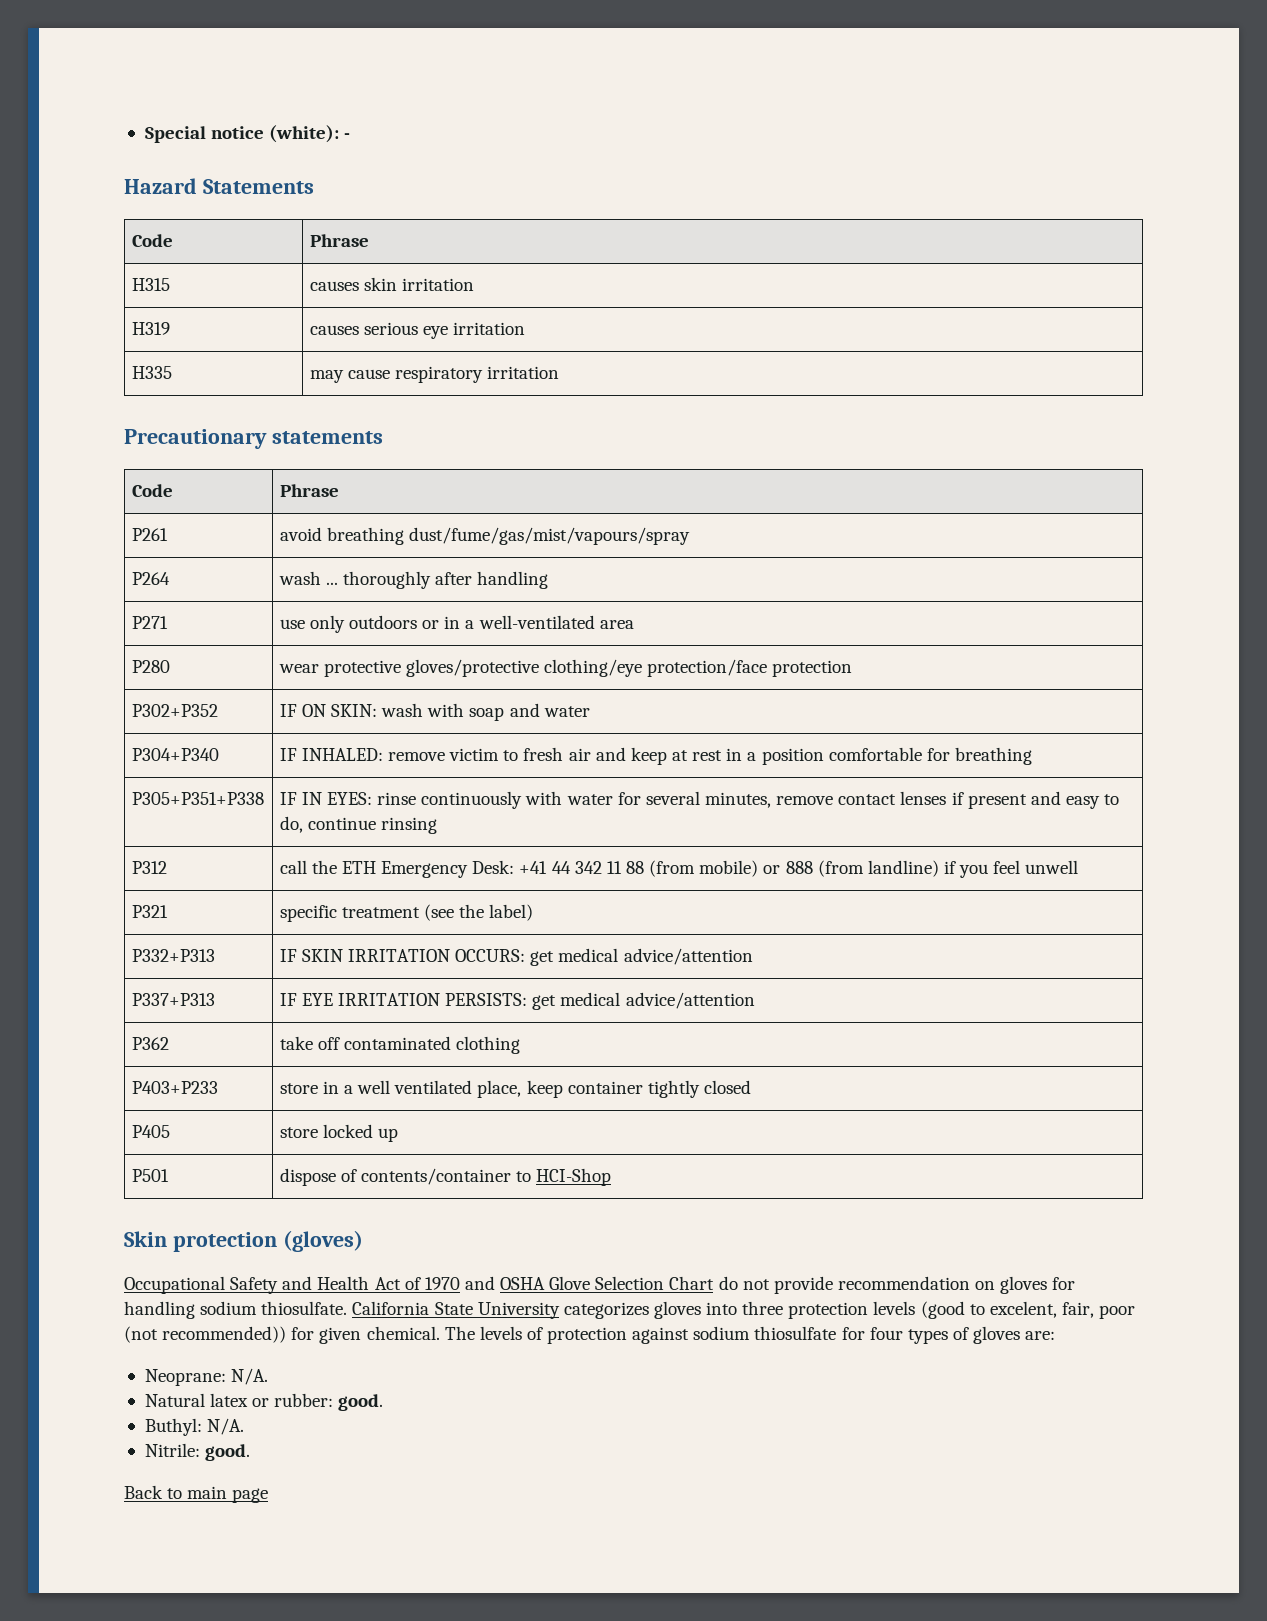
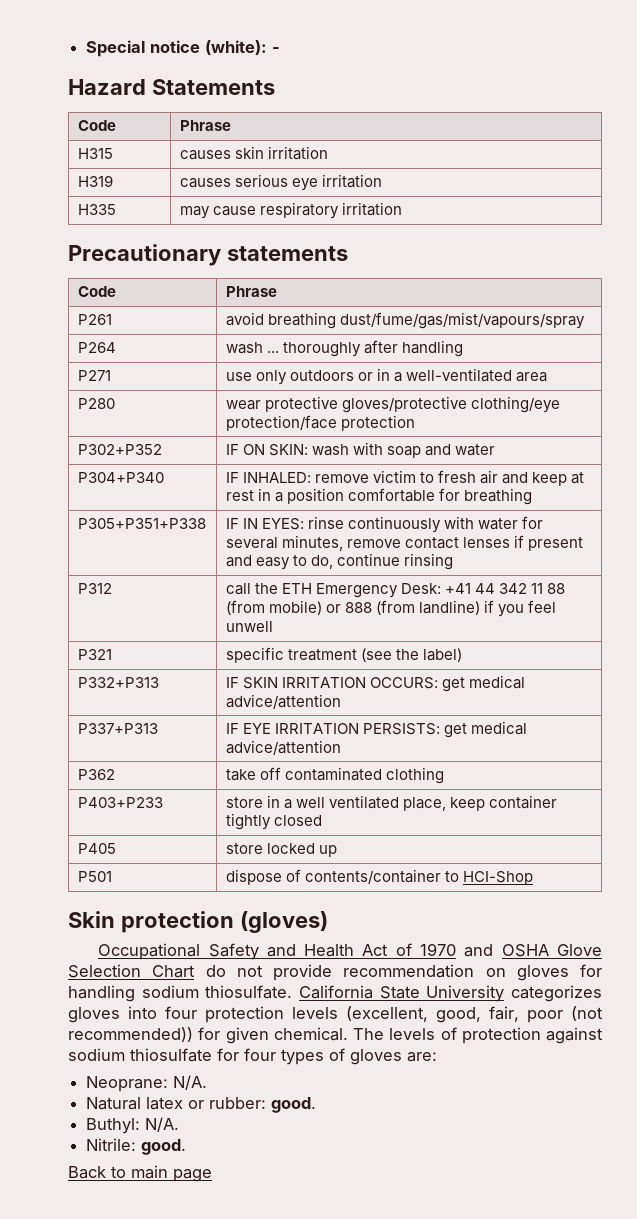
- California State University categorizes gloves into three protection levels (good to excelent, fair, poor (not recommended)) for given chemical.
+ California State University categorizes gloves into four protection levels (excellent, good, fair, poor (not recommended)) for given chemical.

